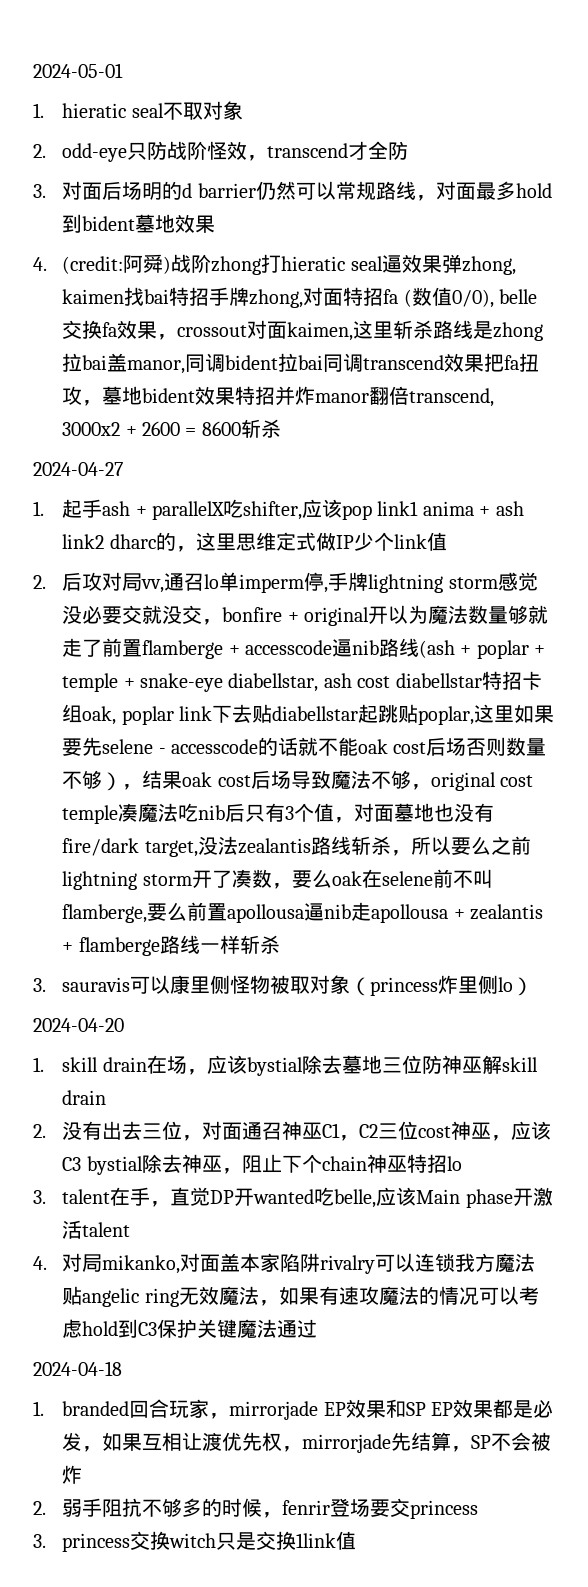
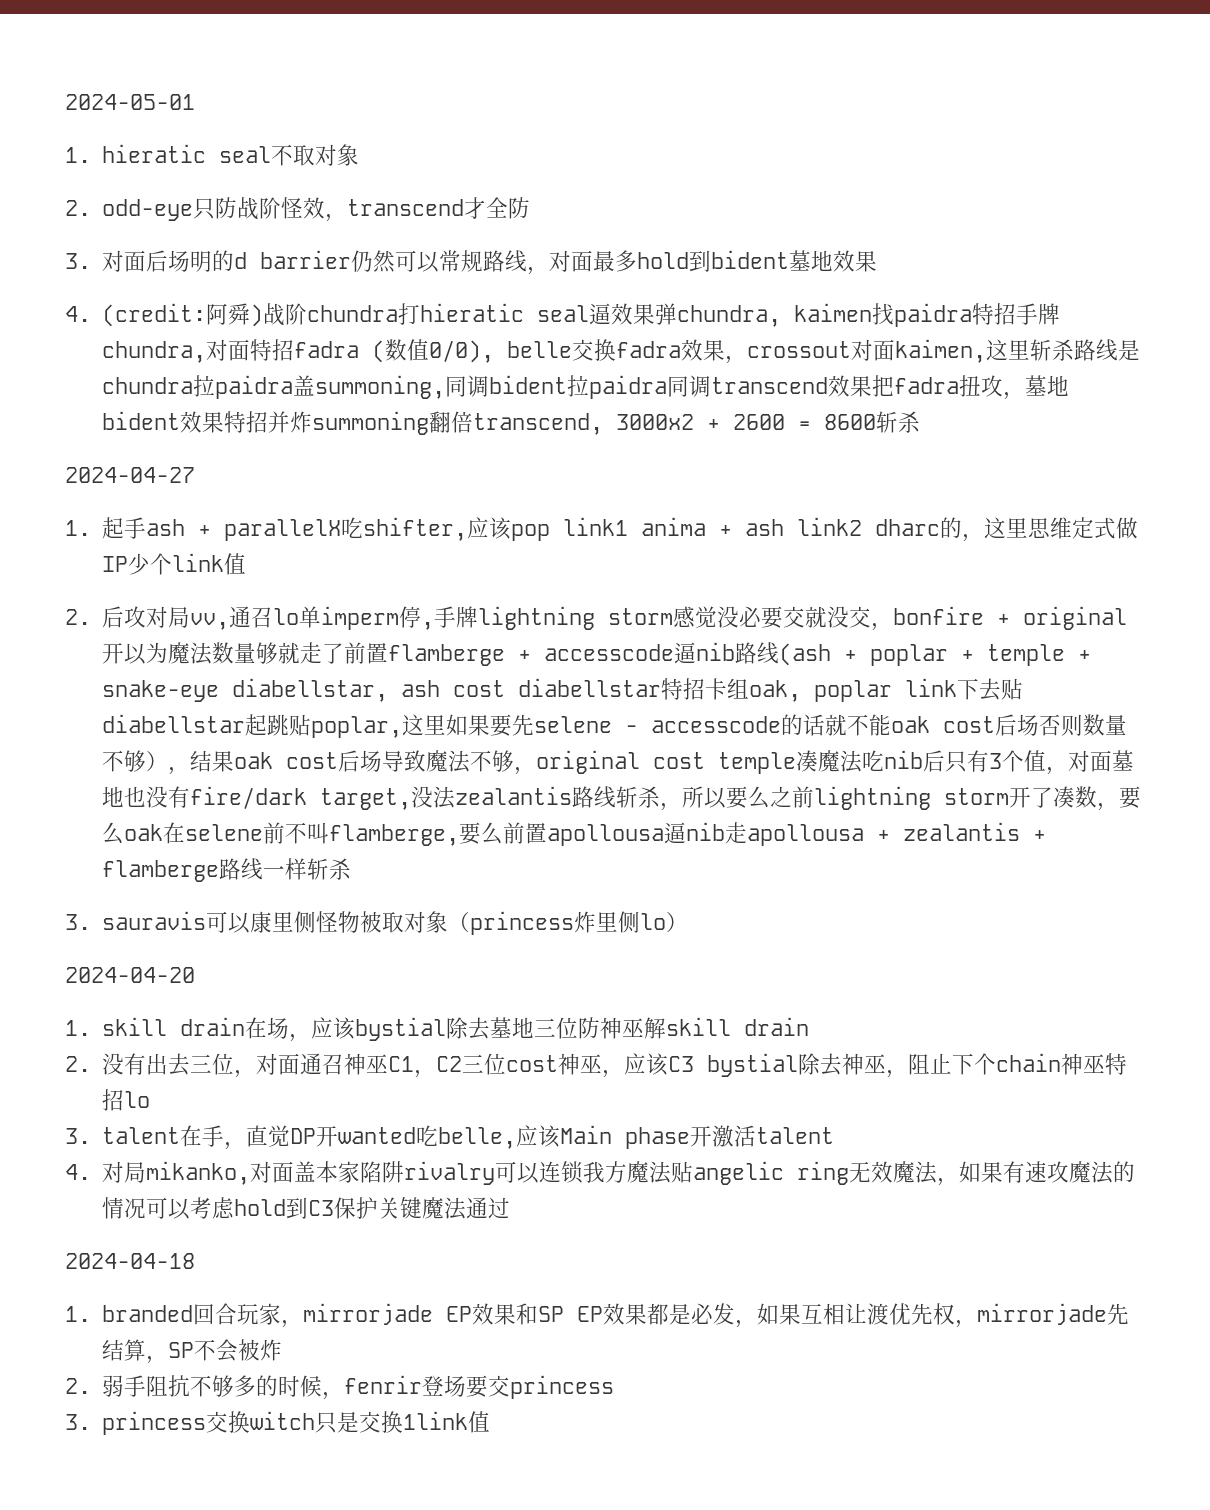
- 4. (credit:阿舜)战阶zhong打hieratic seal逼效果弹zhong, kaimen找bai特招手牌zhong,对面特招fa (数值0/0), belle交换fa效果，crossout对面kaimen,这里斩杀路线是zhong拉bai盖manor,同调bident拉bai同调transcend效果把fa扭攻，墓地bident效果特招并炸manor翻倍transcend, 3000x2 + 2600 = 8600斩杀
+ 4. (credit:阿舜)战阶chundra打hieratic seal逼效果弹chundra, kaimen找paidra特招手牌chundra,对面特招fadra (数值0/0), belle交换fadra效果，crossout对面kaimen,这里斩杀路线是chundra拉paidra盖summoning,同调bident拉paidra同调transcend效果把fadra扭攻，墓地bident效果特招并炸summoning翻倍transcend, 3000x2 + 2600 = 8600斩杀

